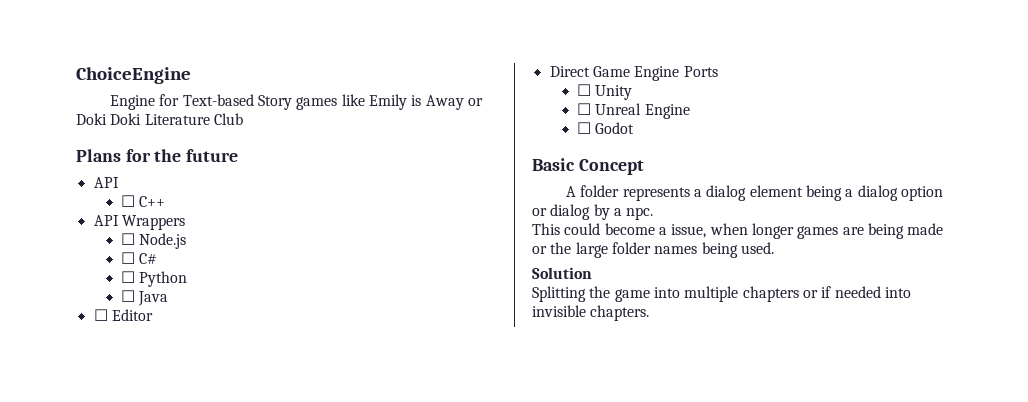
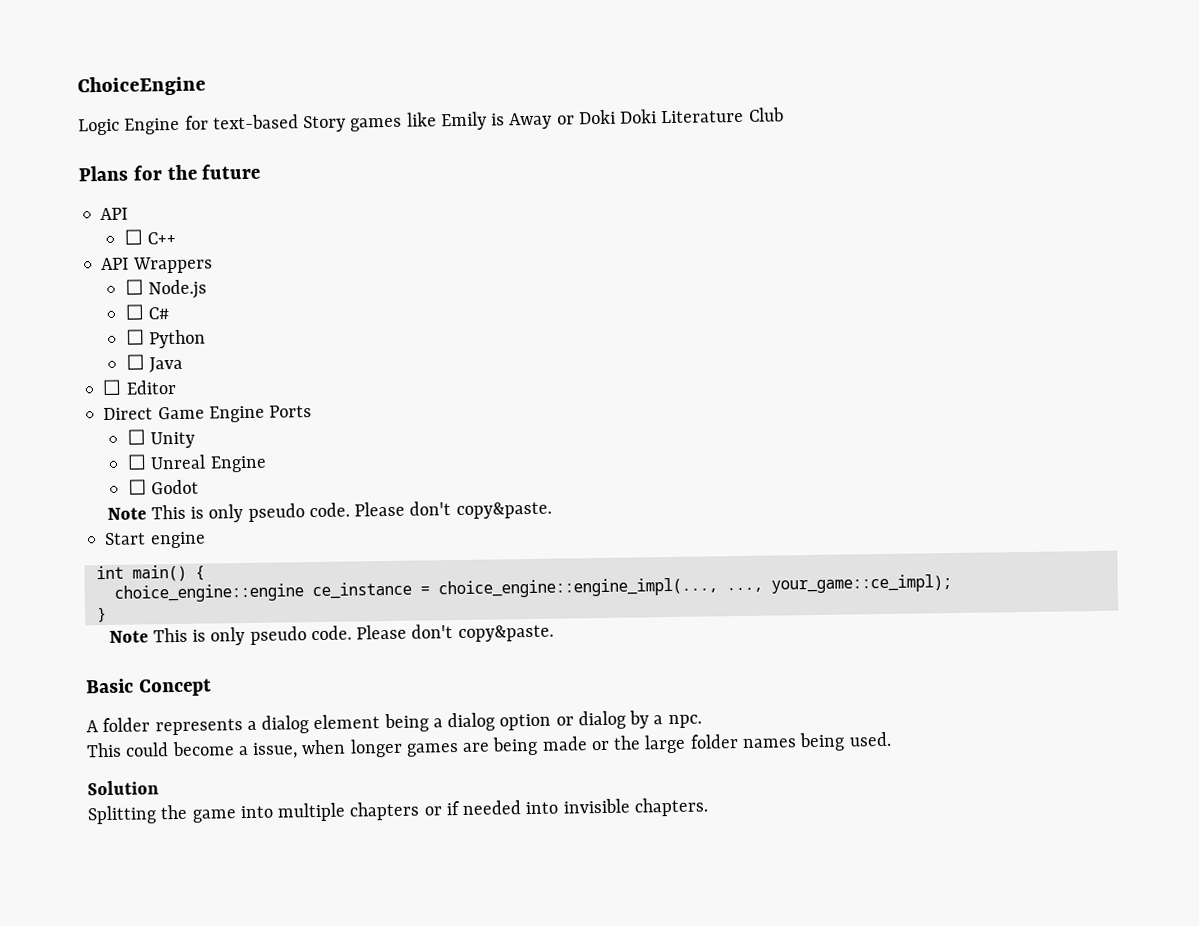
- Engine for Text-based Story games like Emily is Away or Doki Doki Literature Club
+ Logic Engine for text-based Story games like Emily is Away or Doki Doki Literature Club
  ☐ Godot
+ Note This is only pseudo code. Please don't copy&paste.
+ Start engine
+ int main() {
+ choice_engine::engine ce_instance = choice_engine::engine_impl(..., ..., your_game::ce_impl);
+ }
+ Note This is only pseudo code. Please don't copy&paste.

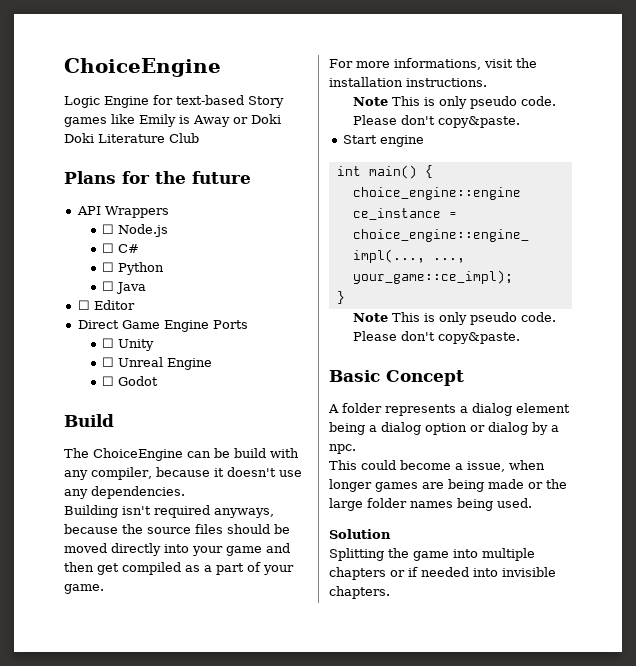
  Plans for the future
- API
- ☐ C++
+ Build
+ The ChoiceEngine can be build with any compiler, because it doesn't use any dependencies.
+ Building isn't required anyways, because the source files should be moved directly into your game and then get compiled as a part of your game.
+ For more informations, visit the installation instructions.

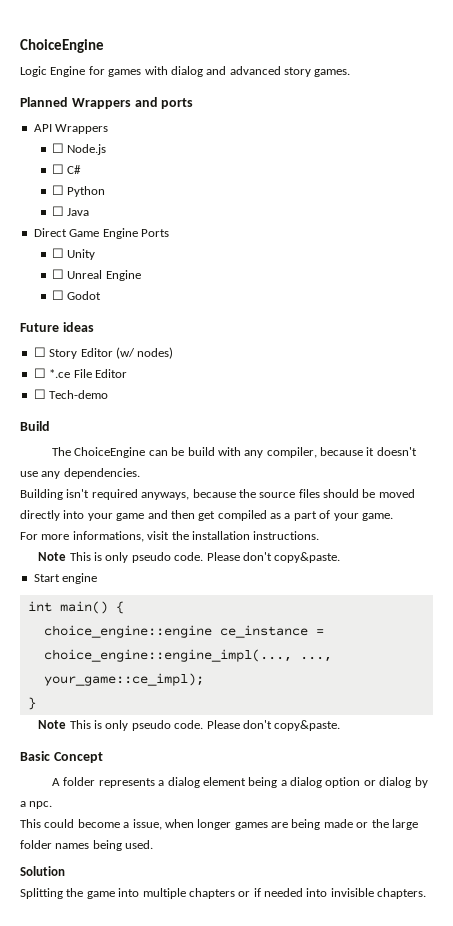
- Logic Engine for text-based Story games like Emily is Away or Doki Doki Literature Club
- Plans for the future
+ Logic Engine for games with dialog and advanced story games.
+ Planned Wrappers and ports
- ☐ Editor
+ Future ideas
+ ☐ Story Editor (w/ nodes)
+ ☐ *.ce File Editor
+ ☐ Tech-demo

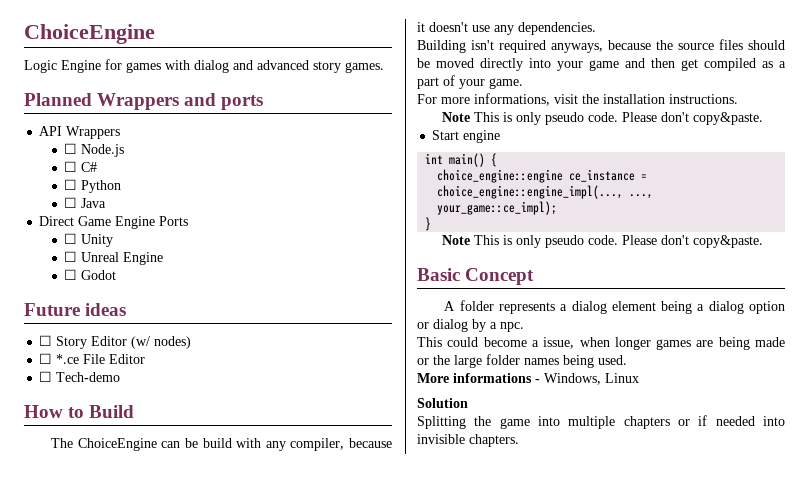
- Build
+ How to Build
+ More informations - Windows, Linux

